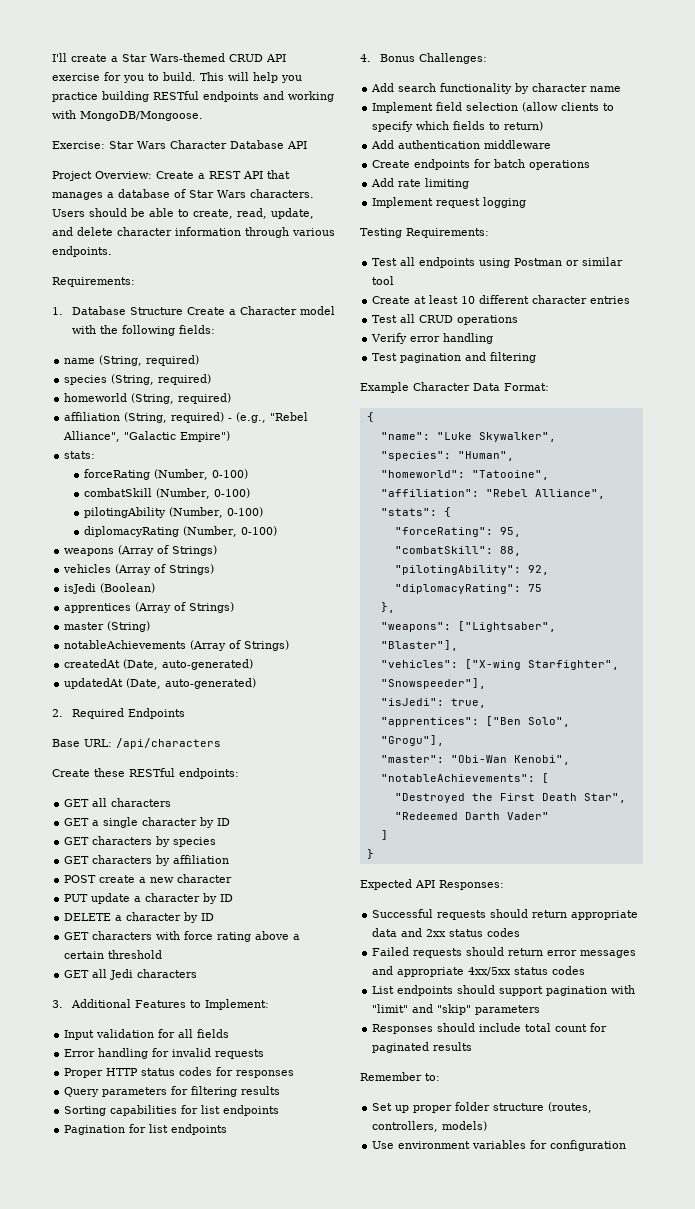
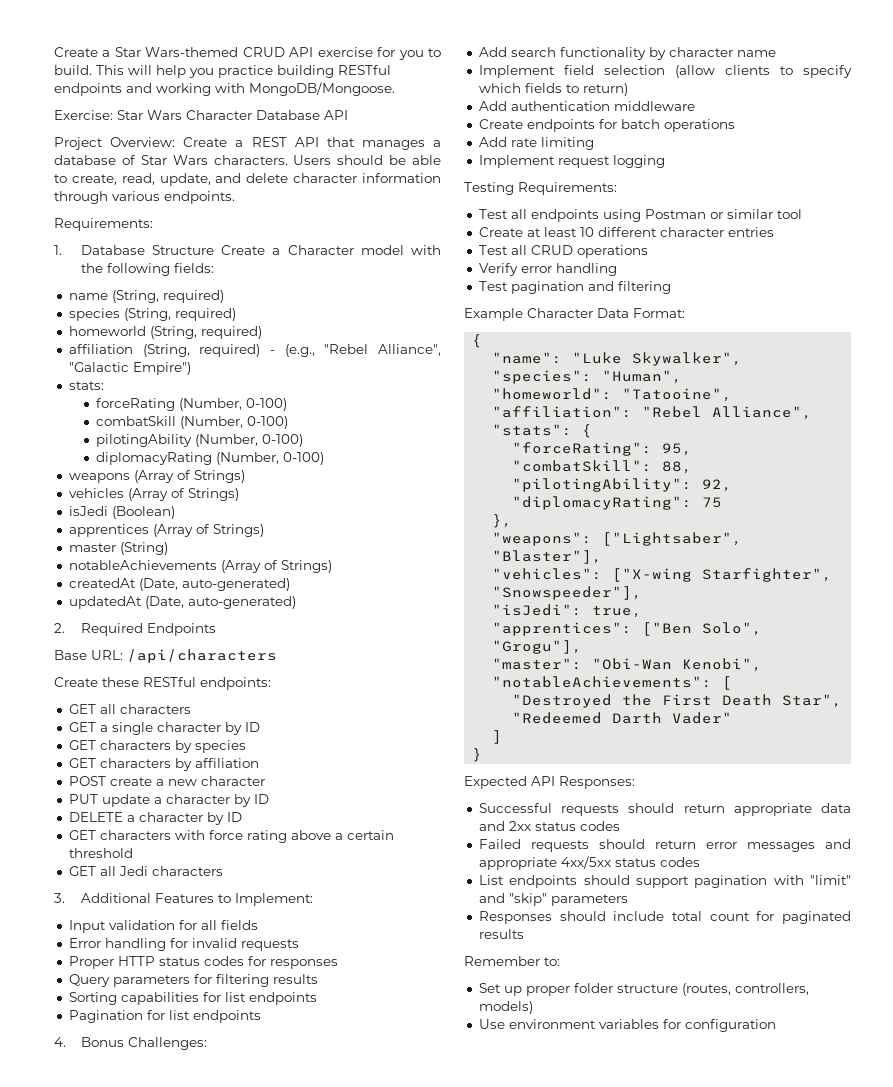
- I'll create a Star Wars-themed CRUD API exercise for you to build.
+ Create a Star Wars-themed CRUD API exercise for you to build.

